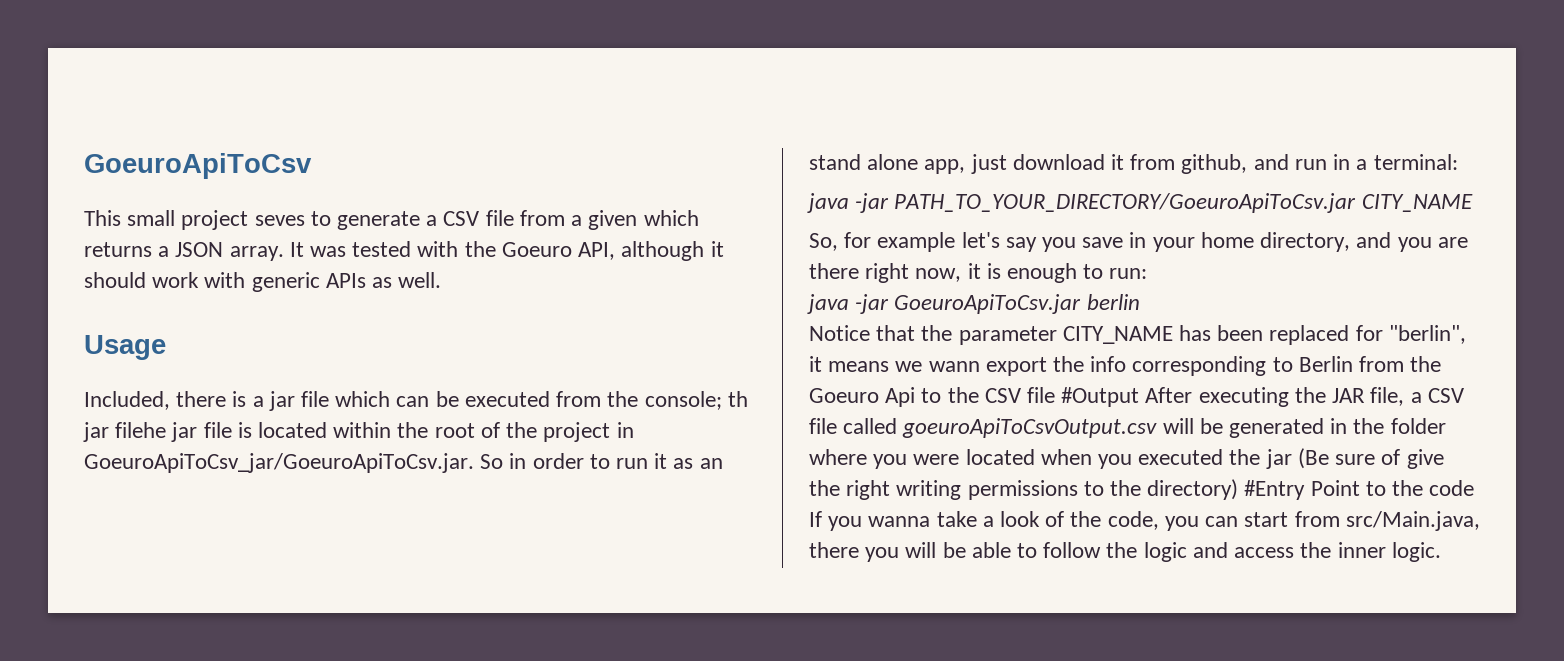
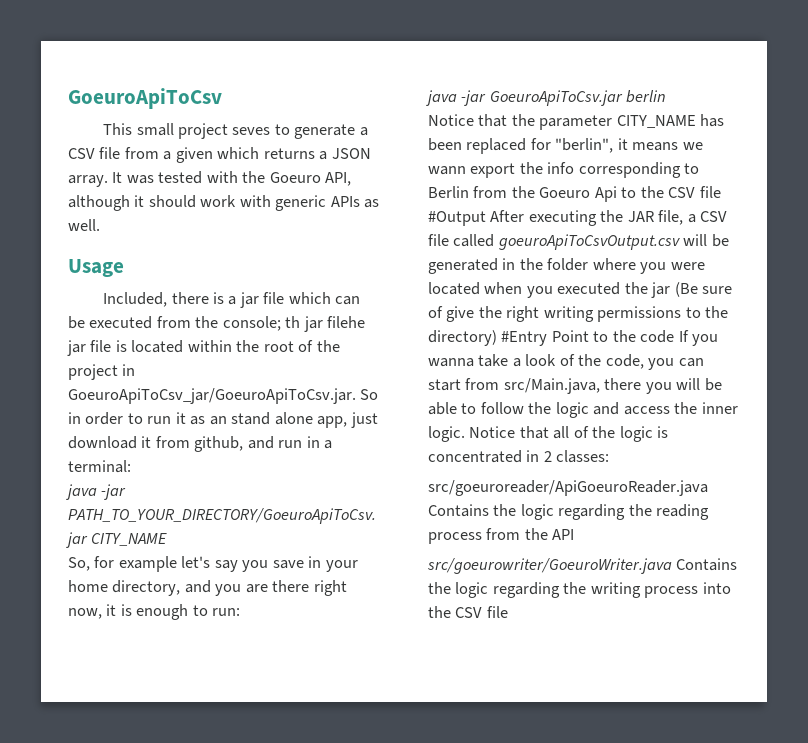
+ Notice that all of the logic is concentrated in 2 classes:
+ src/goeuroreader/ApiGoeuroReader.java Contains the logic regarding the reading process from the API
+ src/goeurowriter/GoeuroWriter.java Contains the logic regarding the writing process into the CSV file

